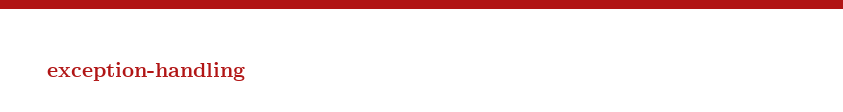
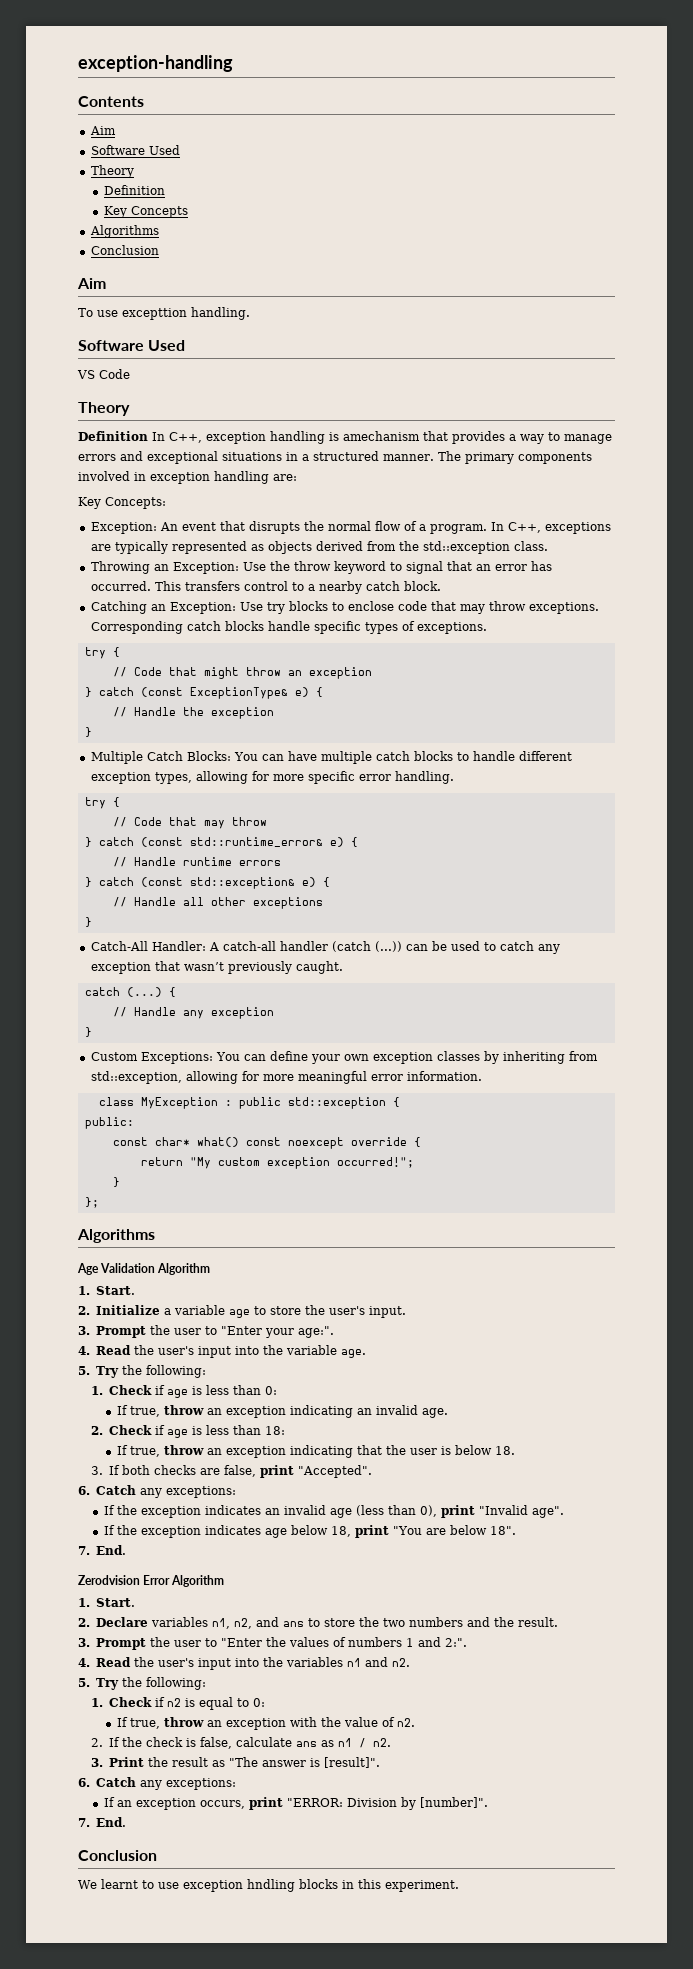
+ Contents
+ Aim
+ Software Used
+ Theory
+ Definition
+ Key Concepts
+ Algorithms
+ Conclusion
+ Aim
+ To use excepttion handling.
+ Software Used
+ VS Code
+ Theory
+ Definition In C++, exception handling is amechanism that provides a way to manage errors and exceptional situations in a structured manner. The primary components involved in exception handling are:
+ Key Concepts:
+ Exception: An event that disrupts the normal flow of a program. In C++, exceptions are typically represented as objects derived from the std::exception class.
+ Throwing an Exception: Use the throw keyword to signal that an error has occurred. This transfers control to a nearby catch block.
+ Catching an Exception: Use try blocks to enclose code that may throw exceptions. Corresponding catch blocks handle specific types of exceptions.
+ try {
+ // Code that might throw an exception
+ } catch (const ExceptionType& e) {
+ // Handle the exception
+ }
+ Multiple Catch Blocks: You can have multiple catch blocks to handle different exception types, allowing for more specific error handling.
+ try {
+ // Code that may throw
+ } catch (const std::runtime_error& e) {
+ // Handle runtime errors
+ } catch (const std::exception& e) {
+ // Handle all other exceptions
+ }
+ Catch-All Handler: A catch-all handler (catch (...)) can be used to catch any exception that wasn’t previously caught.
+ catch (...) {
+ // Handle any exception
+ }
+ Custom Exceptions: You can define your own exception classes by inheriting from std::exception, allowing for more meaningful error information.
+ class MyException : public std::exception {
+ public:
+ const char* what() const noexcept override {
+ return "My custom exception occurred!";
+ }
+ };
+ Algorithms
+ Age Validation Algorithm
+ 1. Start.
+ 2. Initialize a variable age to store the user's input.
+ 3. Prompt the user to "Enter your age:".
+ 4. Read the user's input into the variable age.
+ 5. Try the following:
+ 1. Check if age is less than 0:
+ If true, throw an exception indicating an invalid age.
+ 2. Check if age is less than 18:
+ If true, throw an exception indicating that the user is below 18.
+ 3. If both checks are false, print "Accepted".
+ 6. Catch any exceptions:
+ If the exception indicates an invalid age (less than 0), print "Invalid age".
+ If the exception indicates age below 18, print "You are below 18".
+ 7. End.
+ Zerodvision Error Algorithm
+ 1. Start.
+ 2. Declare variables n1, n2, and ans to store the two numbers and the result.
+ 3. Prompt the user to "Enter the values of numbers 1 and 2:".
+ 4. Read the user's input into the variables n1 and n2.
+ 5. Try the following:
+ 1. Check if n2 is equal to 0:
+ If true, throw an exception with the value of n2.
+ 2. If the check is false, calculate ans as n1 / n2.
+ 3. Print the result as "The answer is [result]".
+ 6. Catch any exceptions:
+ If an exception occurs, print "ERROR: Division by [number]".
+ 7. End.
+ Conclusion
+ We learnt to use exception hndling blocks in this experiment.

